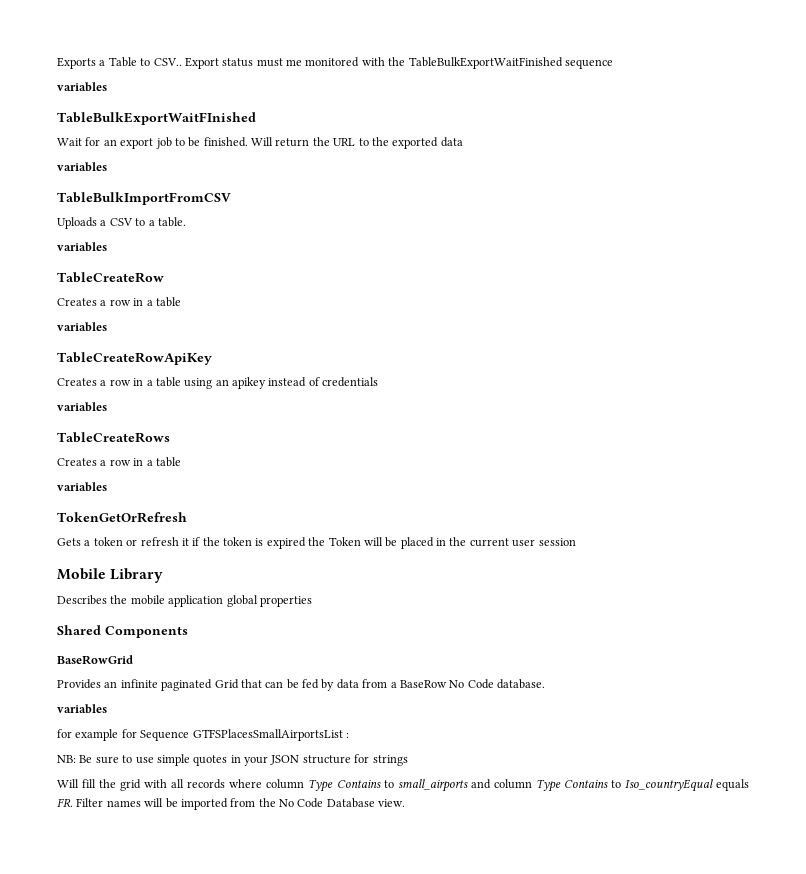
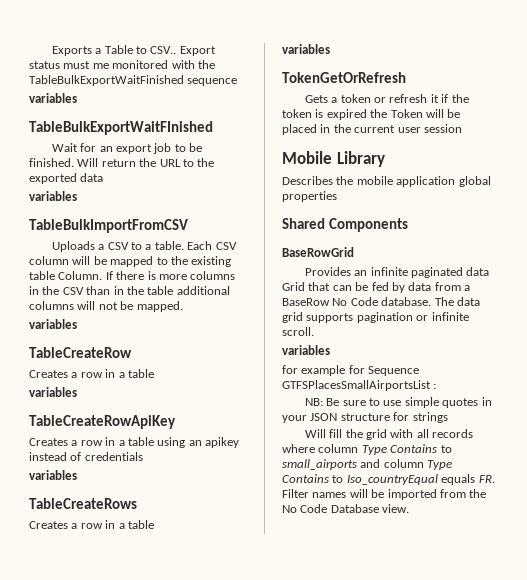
+ Each CSV column will be mapped to the existing table Column. If there is more columns in the CSV than in the table additional columns will not be mapped.
- Provides an infinite paginated Grid that can be fed by data from a BaseRow No Code database.
+ Provides an infinite paginated data Grid that can be fed by data from a BaseRow No Code database. The data grid supports pagination or infinite scroll.

